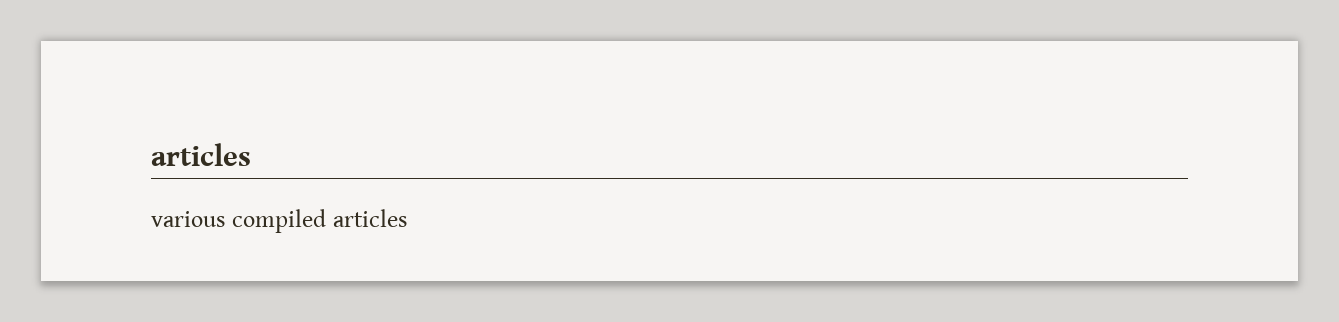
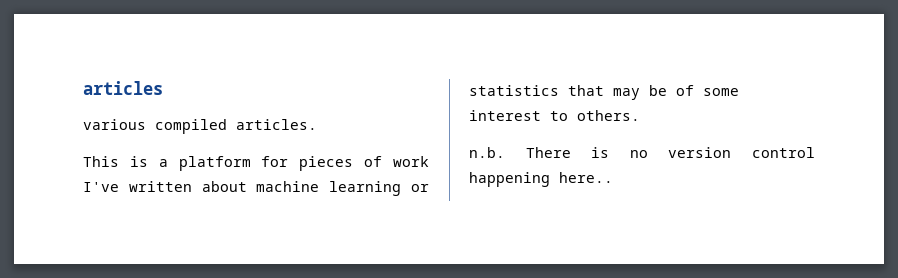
- various compiled articles
+ various compiled articles.
+ This is a platform for pieces of work I've written about machine learning or statistics that may be of some interest to others.
+ n.b. There is no version control happening here..

